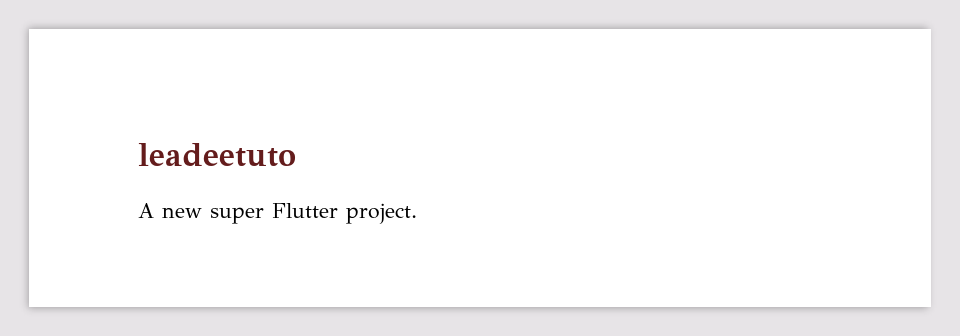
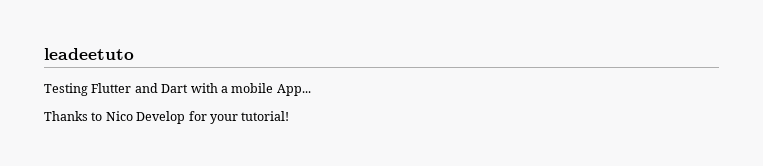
- A new super Flutter project.
+ Testing Flutter and Dart with a mobile App...
+ Thanks to Nico Develop for your tutorial!

